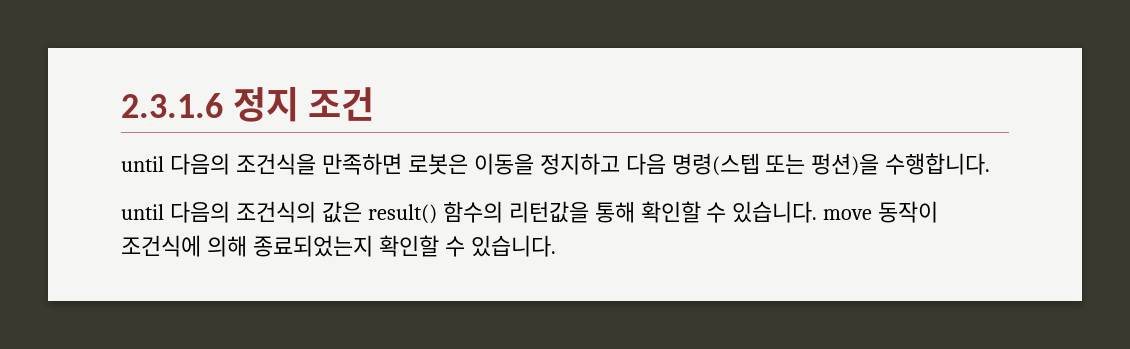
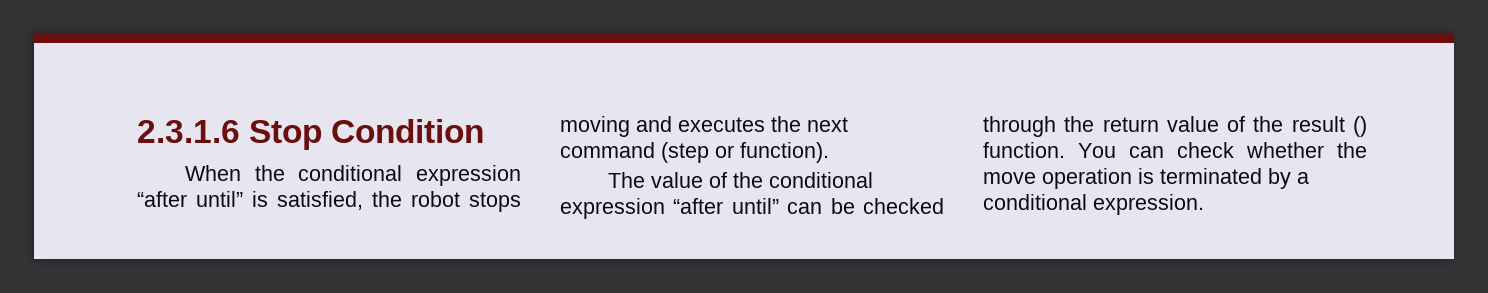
- 2.3.1.6 정지 조건
- until 다음의 조건식을 만족하면 로봇은 이동을 정지하고 다음 명령(스텝 또는 펑션)을 수행합니다.
- until 다음의 조건식의 값은 result() 함수의 리턴값을 통해 확인할 수 있습니다. move 동작이 조건식에 의해 종료되었는지 확인할 수 있습니다.
+ 2.3.1.6 Stop Condition
+ When the conditional expression “after until” is satisfied, the robot stops moving and executes the next command (step or function).
+ The value of the conditional expression “after until” can be checked through the return value of the result () function. You can check whether the move operation is terminated by a conditional expression.

